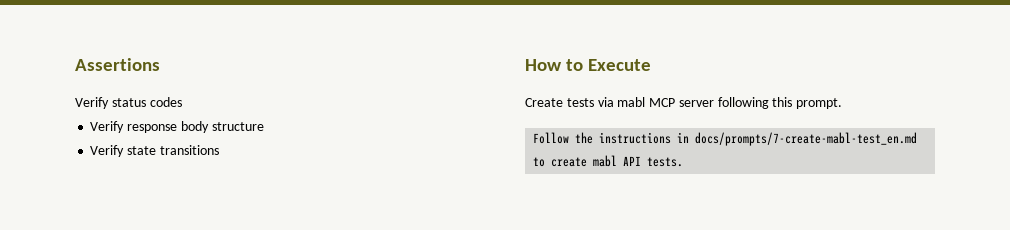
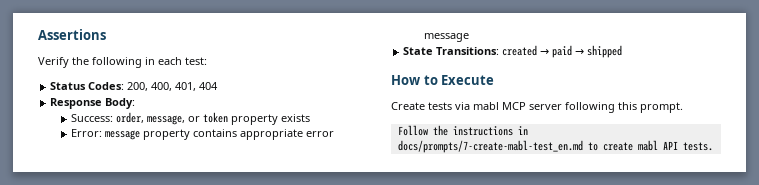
- Verify status codes
- Verify response body structure
- Verify state transitions
+ Verify the following in each test:
+ Status Codes: 200, 400, 401, 404
+ Response Body:
+ Success: order, message, or token property exists
+ Error: message property contains appropriate error message
+ State Transitions: created → paid → shipped

